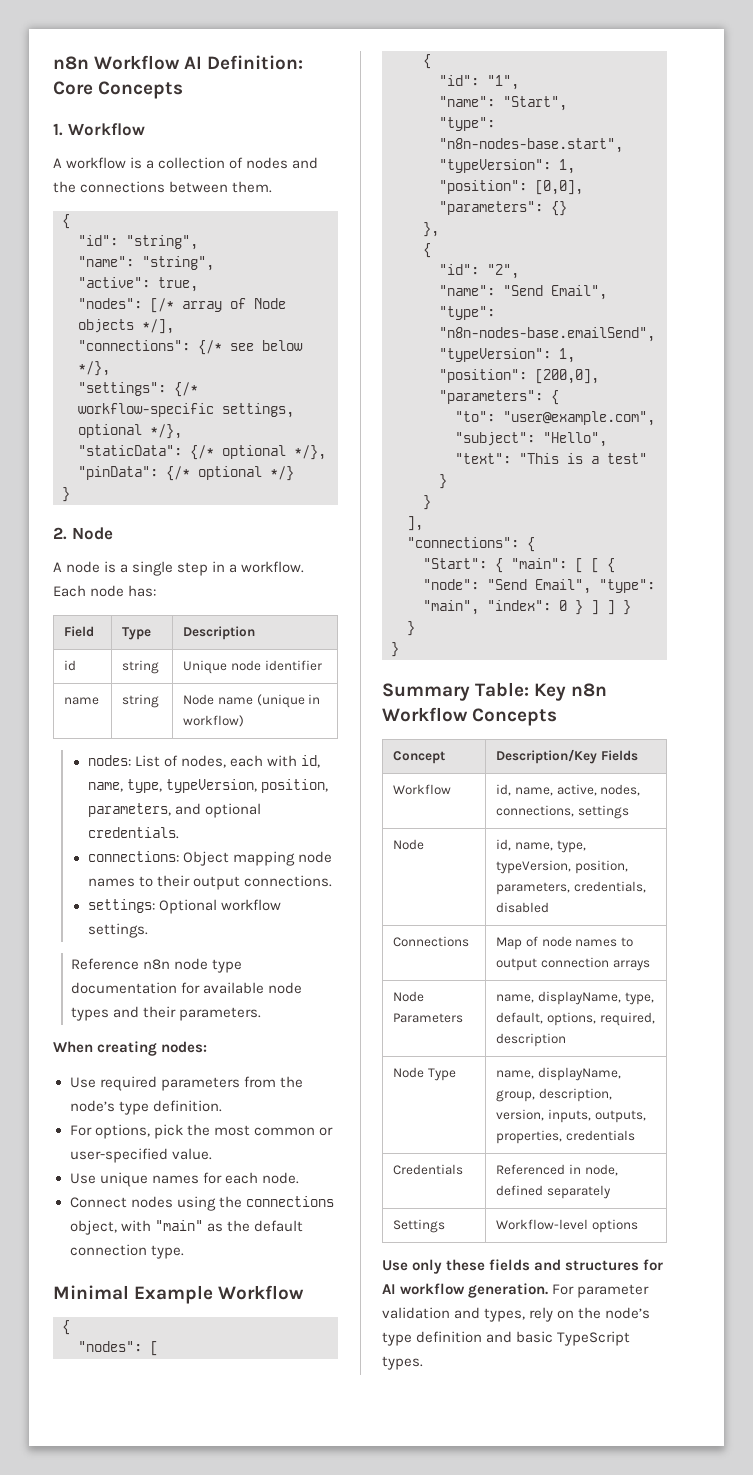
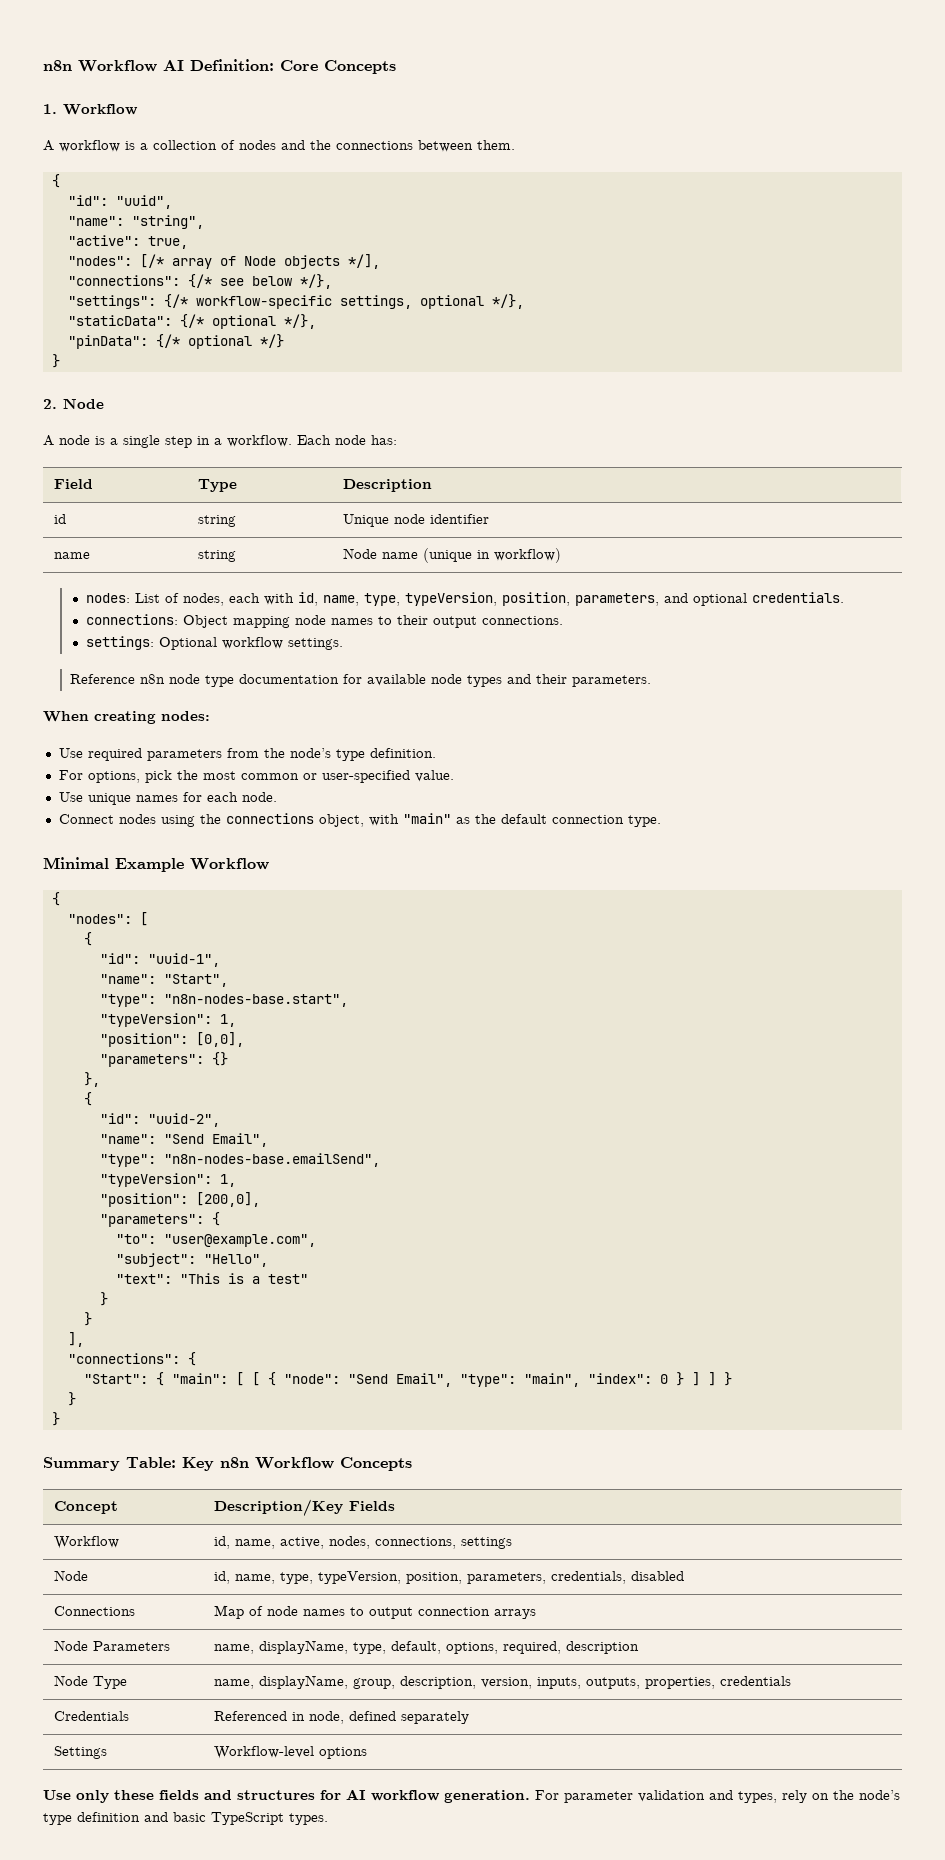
- "id": "string",
+ "id": "uuid",
- "id": "1",
+ "id": "uuid-1",
- "id": "2",
+ "id": "uuid-2",

